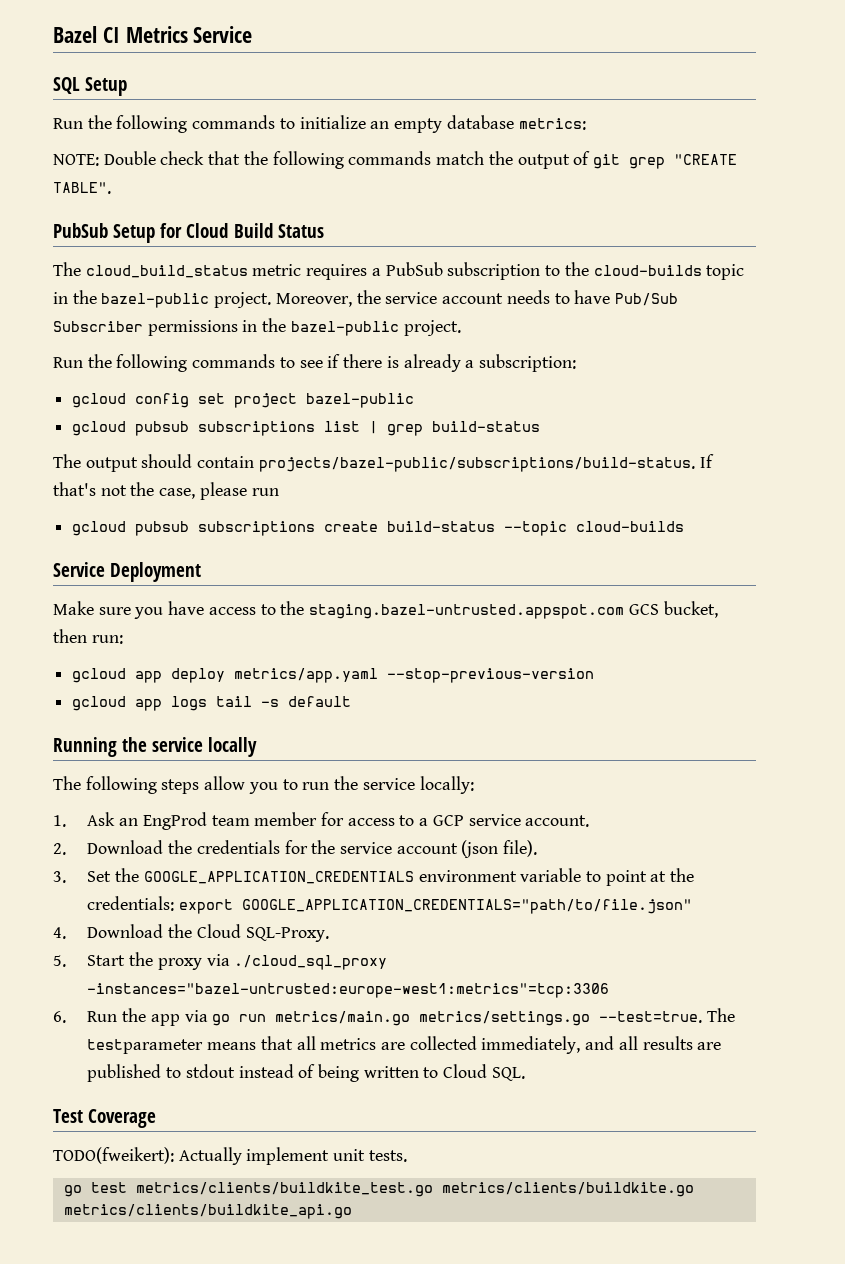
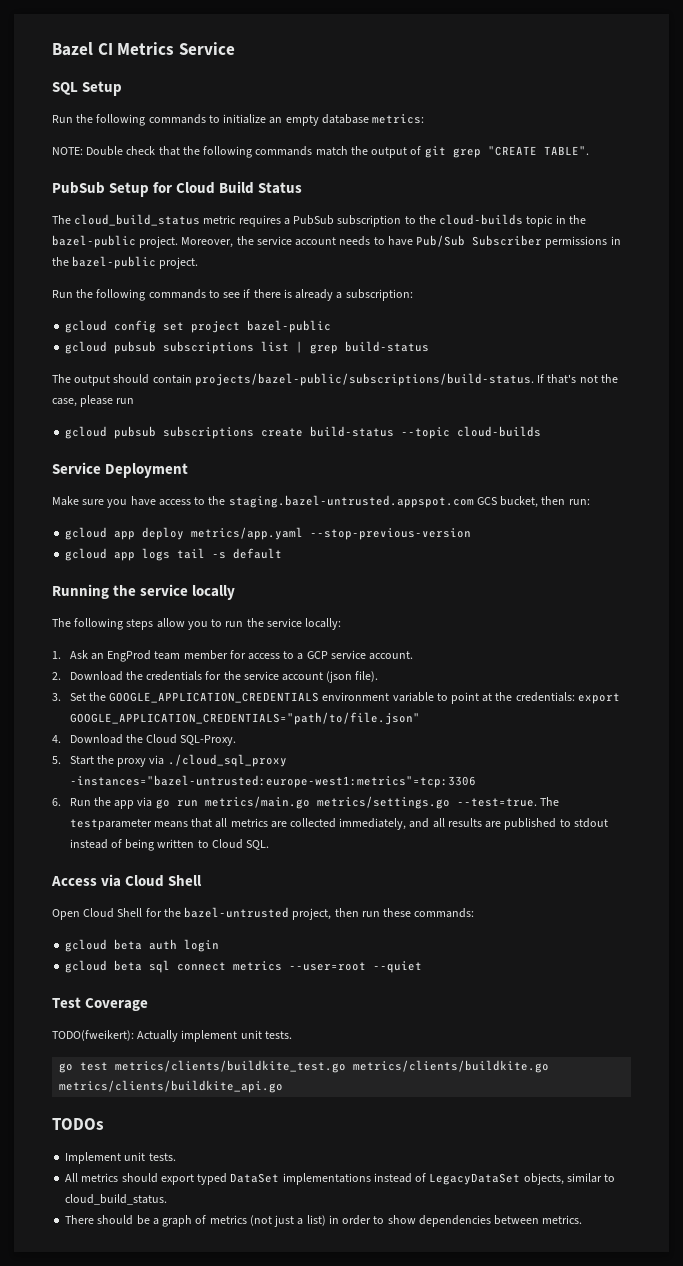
+ Access via Cloud Shell
+ Open Cloud Shell for the bazel-untrusted project, then run these commands:
+ gcloud beta auth login
+ gcloud beta sql connect metrics --user=root --quiet
+ TODOs
+ Implement unit tests.
+ All metrics should export typed DataSet implementations instead of LegacyDataSet objects, similar to cloud_build_status.
+ There should be a graph of metrics (not just a list) in order to show dependencies between metrics.

